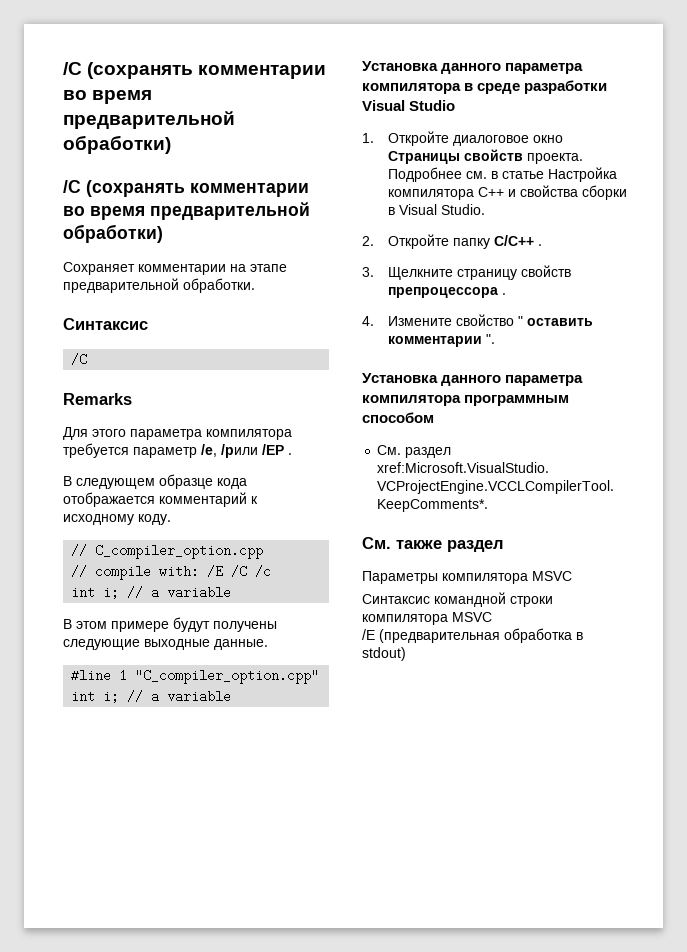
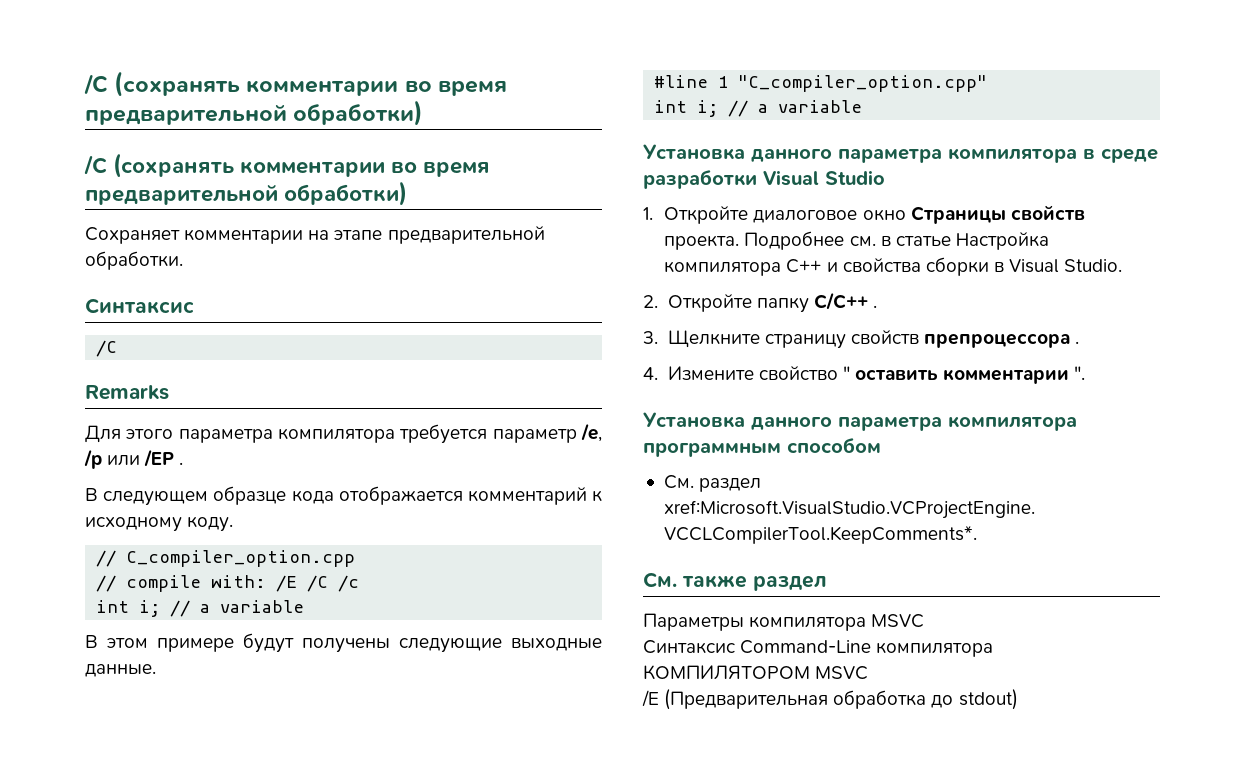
- Для этого параметра компилятора требуется параметр /e, /pили /EP .
+ Для этого параметра компилятора требуется параметр /e, /p или /EP .
- Синтаксис командной строки компилятора MSVC
+ Синтаксис Command-Line компилятора КОМПИЛЯТОРОМ MSVC
- /E (предварительная обработка в stdout)
+ /E (Предварительная обработка до stdout)

